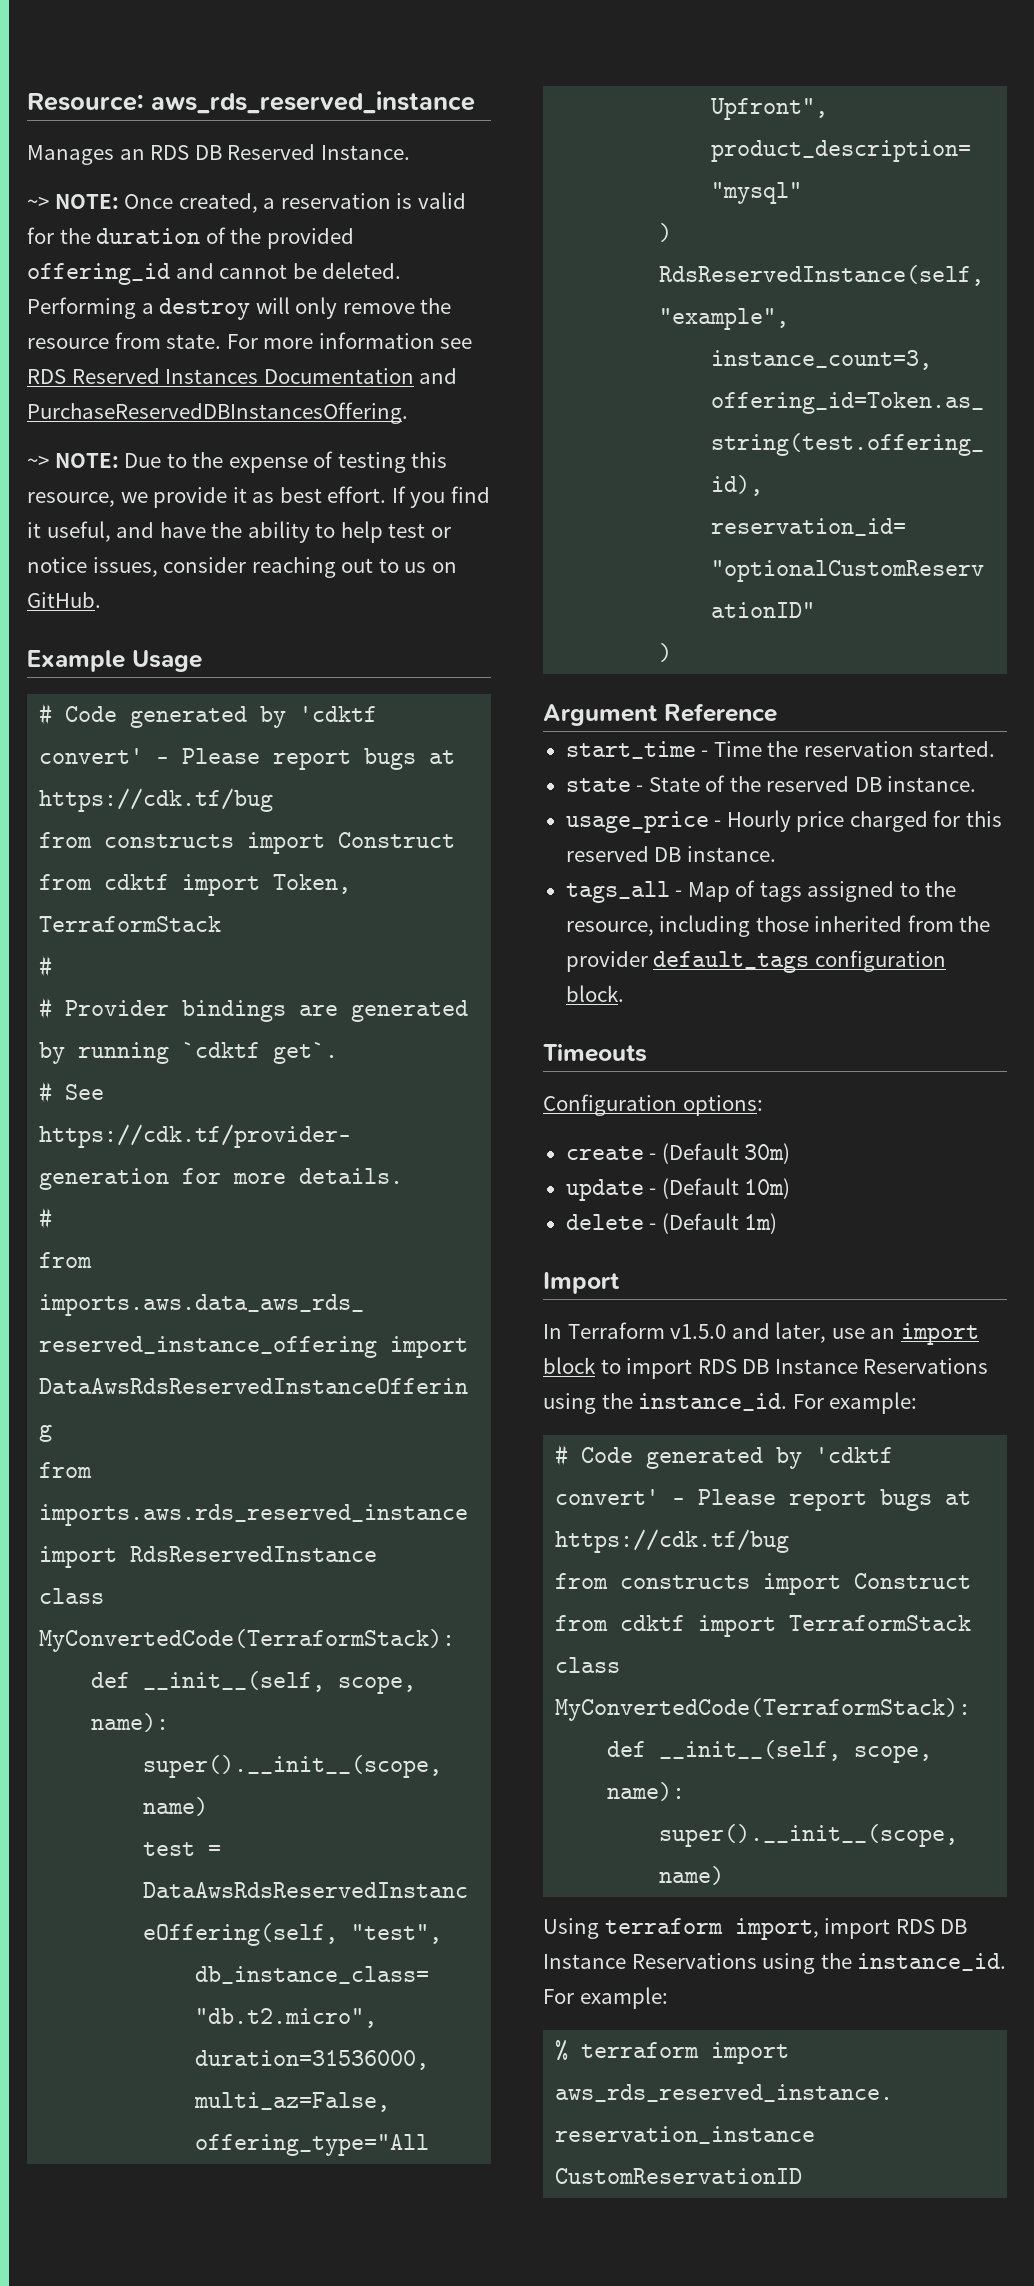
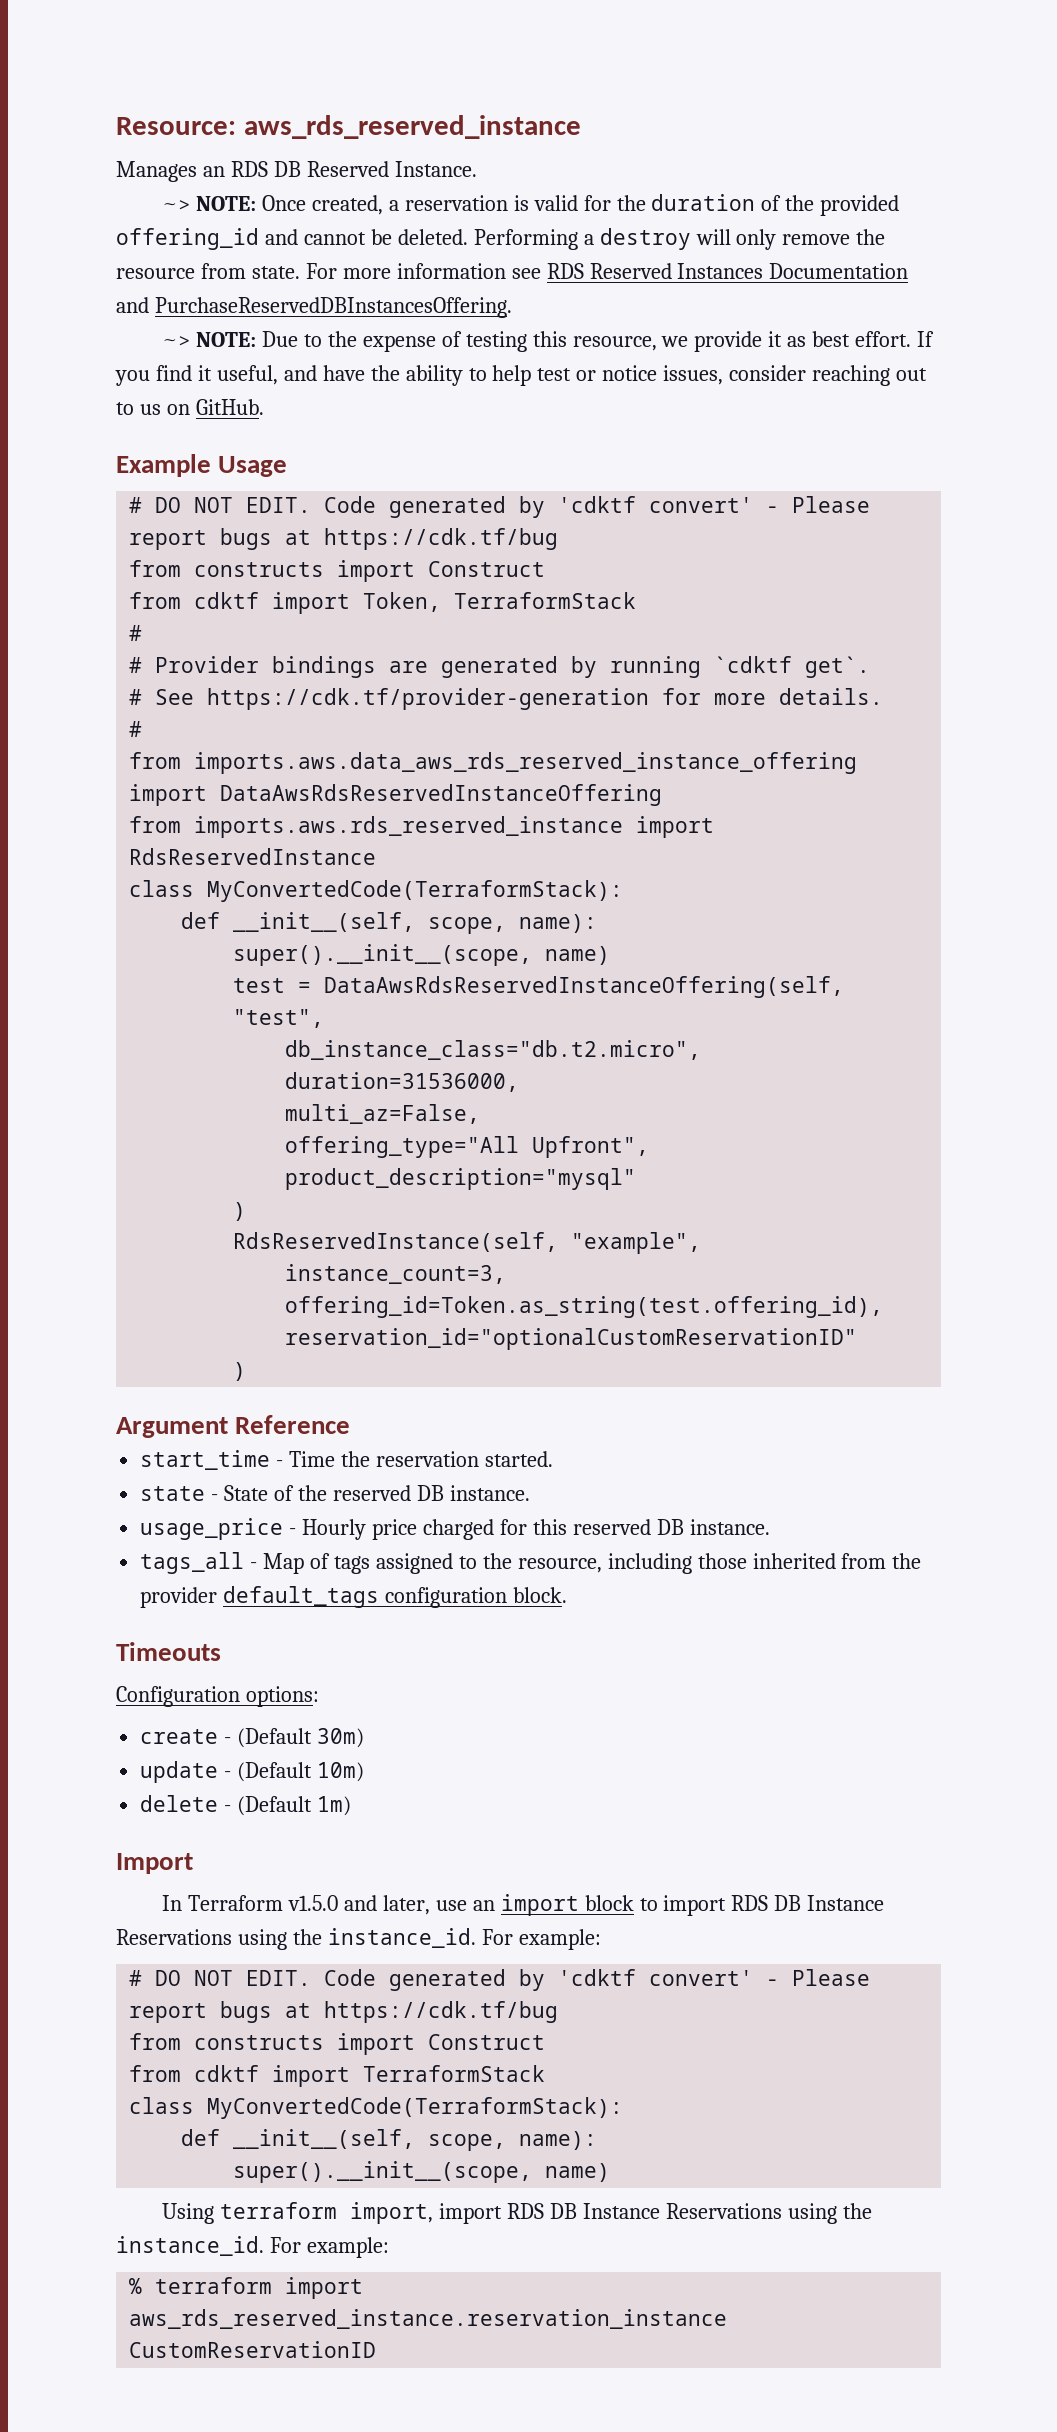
  Example Usage
- # Code generated by 'cdktf convert' - Please report bugs at https://cdk.tf/bug
+ # DO NOT EDIT. Code generated by 'cdktf convert' - Please report bugs at https://cdk.tf/bug
  In Terraform v1.5.0 and later, use an import block to import RDS DB Instance Reservations using the instance_id. For example:
- # Code generated by 'cdktf convert' - Please report bugs at https://cdk.tf/bug
+ # DO NOT EDIT. Code generated by 'cdktf convert' - Please report bugs at https://cdk.tf/bug

